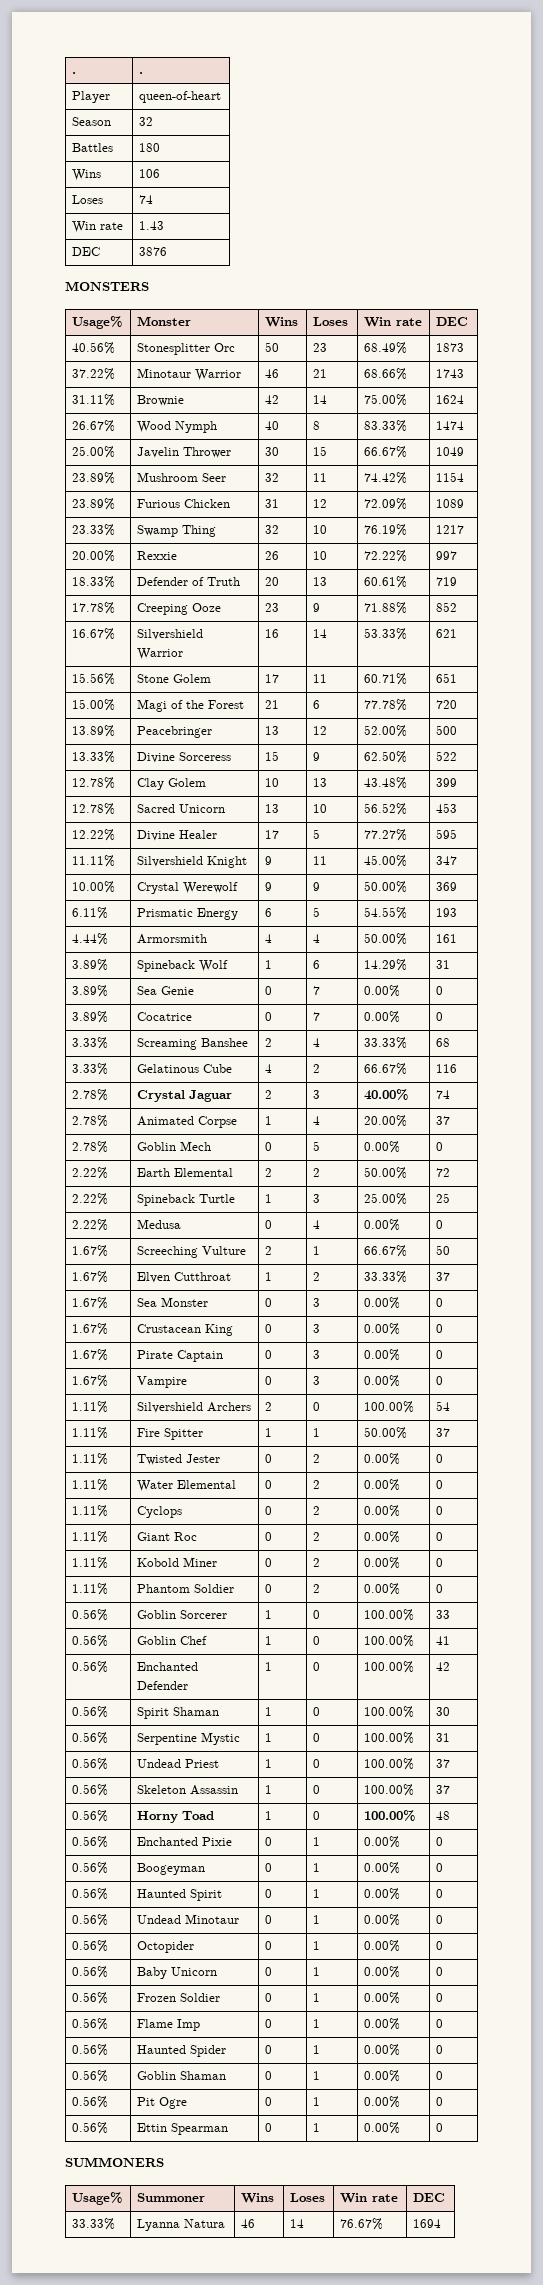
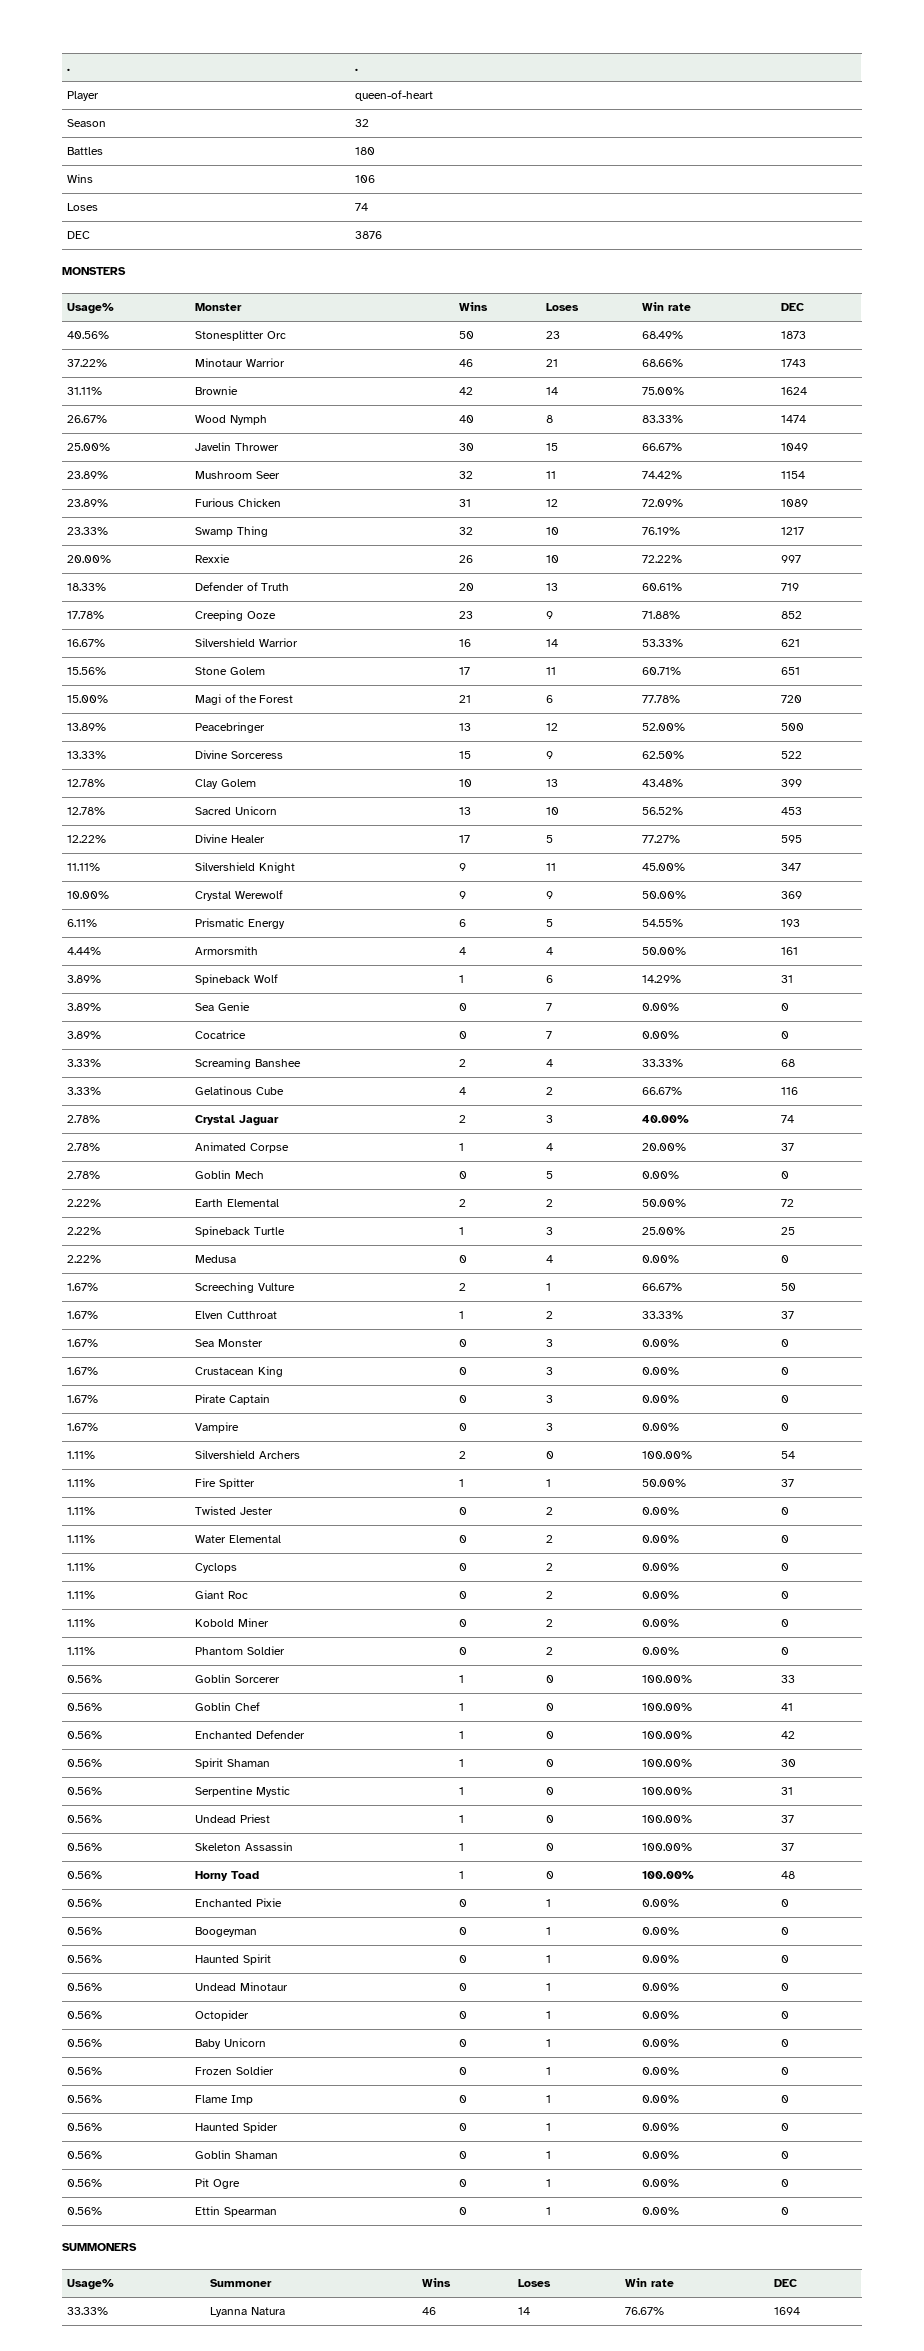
- Win rate | 1.43

